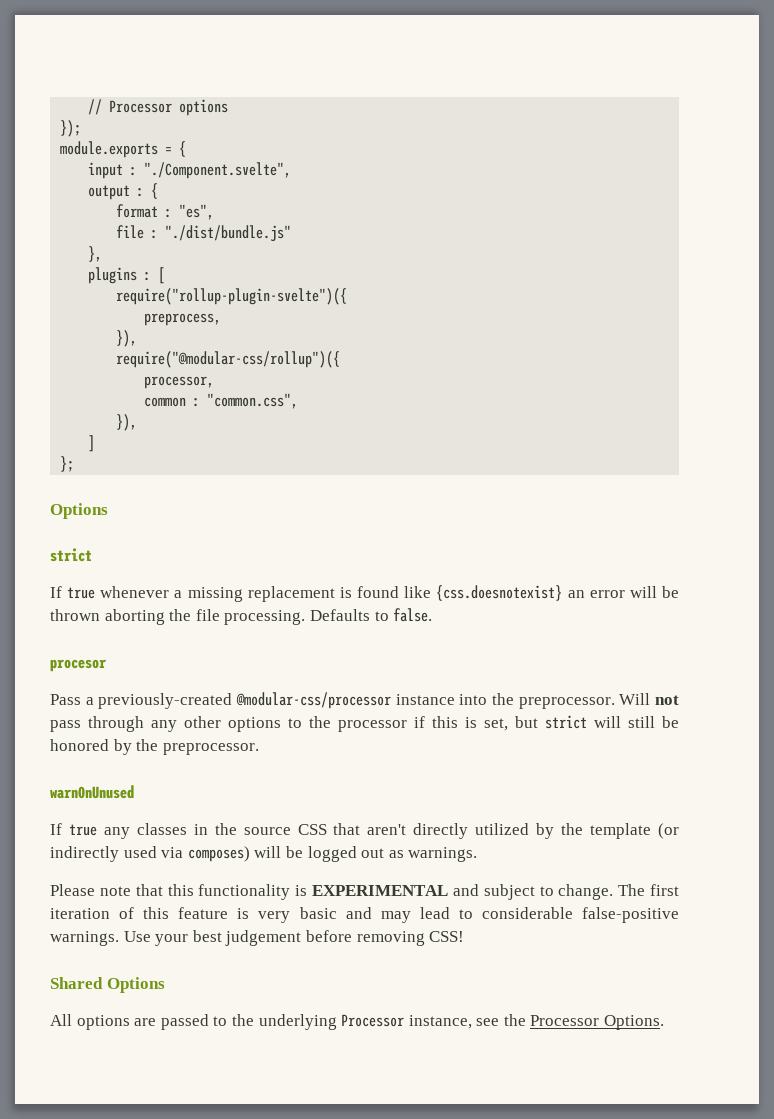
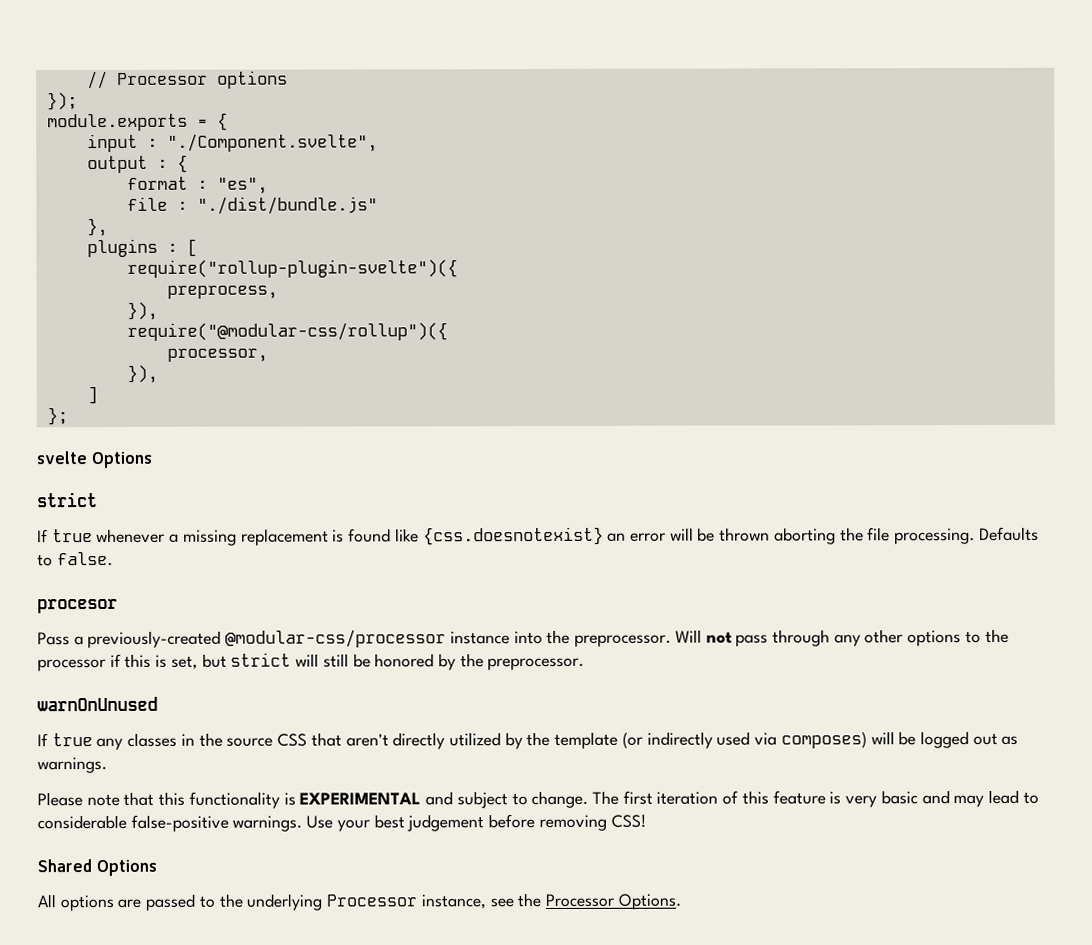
- common : "common.css",
  };
- Options
+ svelte Options

